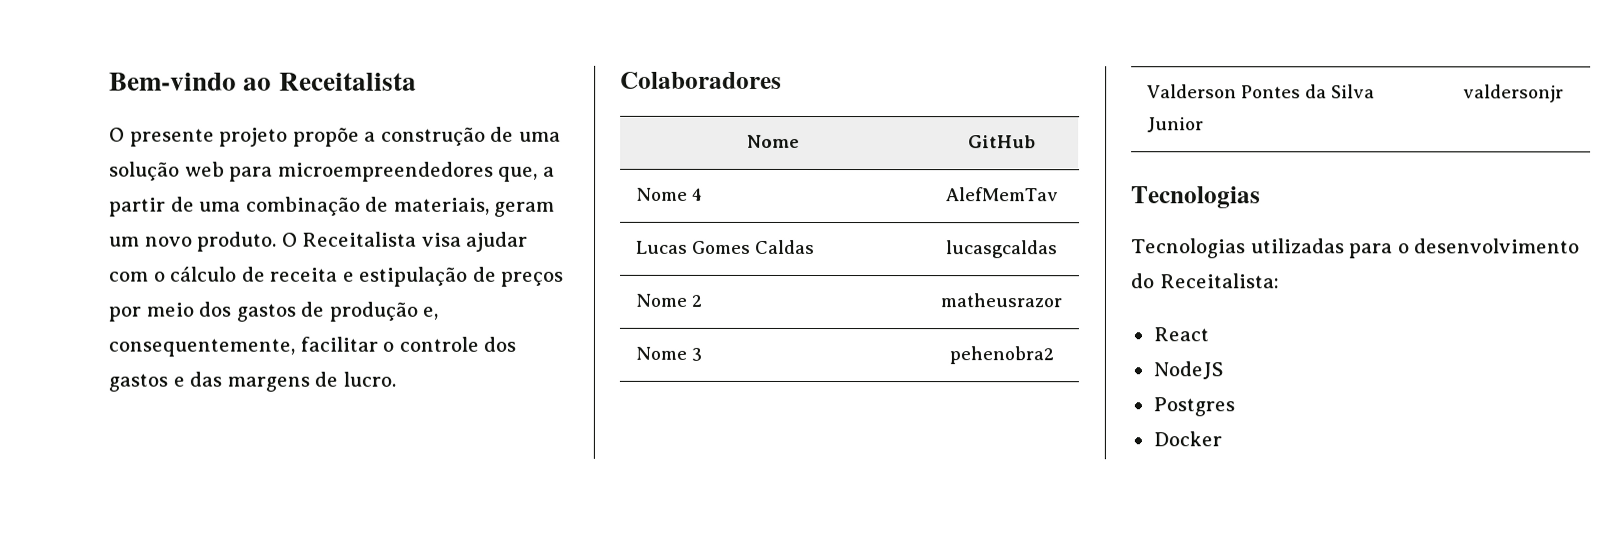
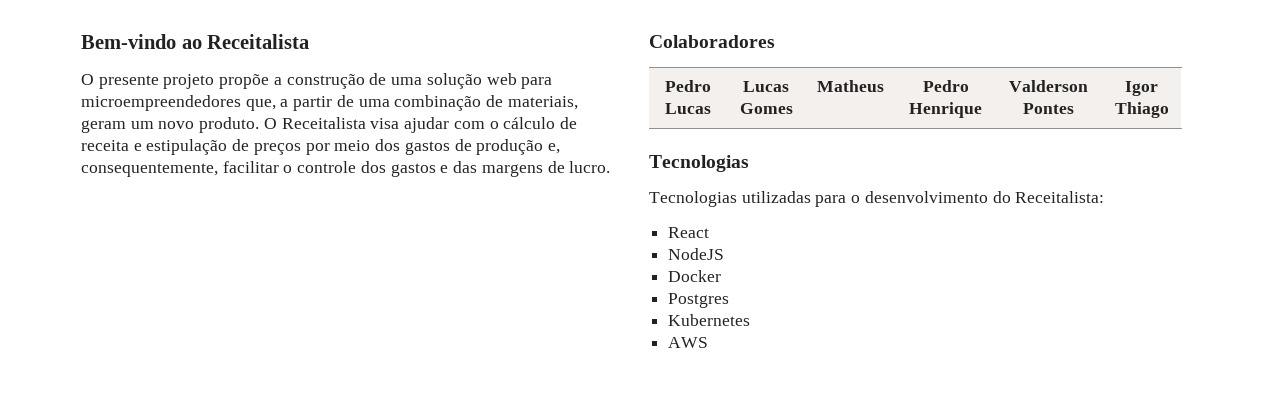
- Nome | GitHub
- Nome 4 | AlefMemTav
- Lucas Gomes Caldas | lucasgcaldas
- Nome 2 | matheusrazor
- Nome 3 | pehenobra2
- Valderson Pontes da Silva Junior | valdersonjr
+ Pedro Lucas | Lucas Gomes | Matheus | Pedro Henrique | Valderson Pontes | Igor Thiago
+ Docker
- Docker
+ Kubernetes
+ AWS

